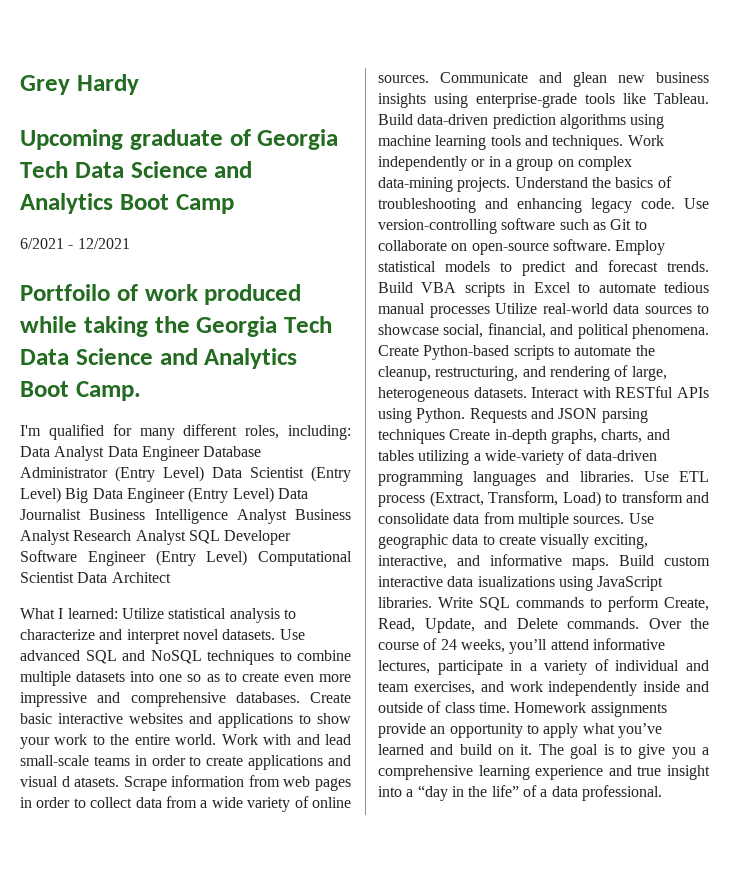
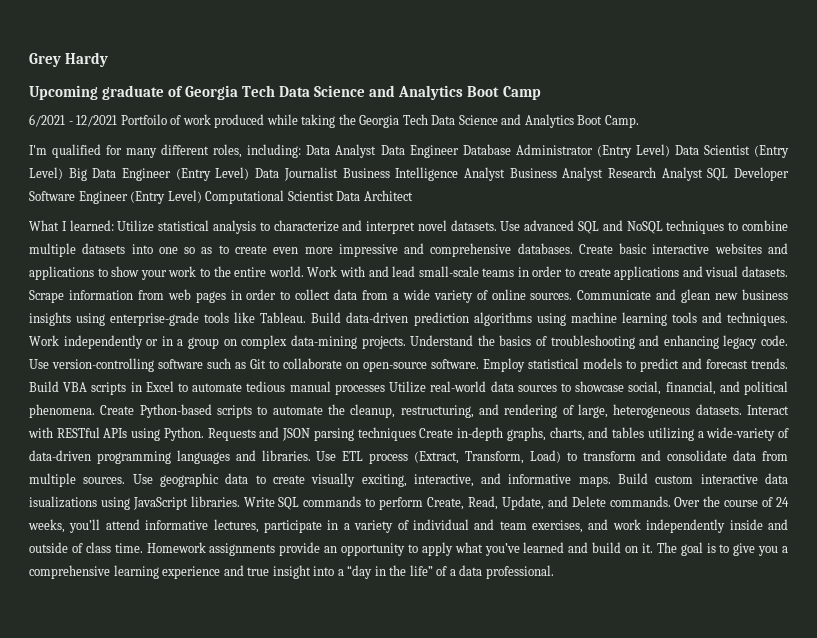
- 6/2021 - 12/2021
- Portfoilo of work produced while taking the Georgia Tech Data Science and Analytics Boot Camp.
+ 6/2021 - 12/2021 Portfoilo of work produced while taking the Georgia Tech Data Science and Analytics Boot Camp.
- Work with and lead small-scale teams in order to create applications and visual d atasets.
+ Work with and lead small-scale teams in order to create applications and visual datasets.

